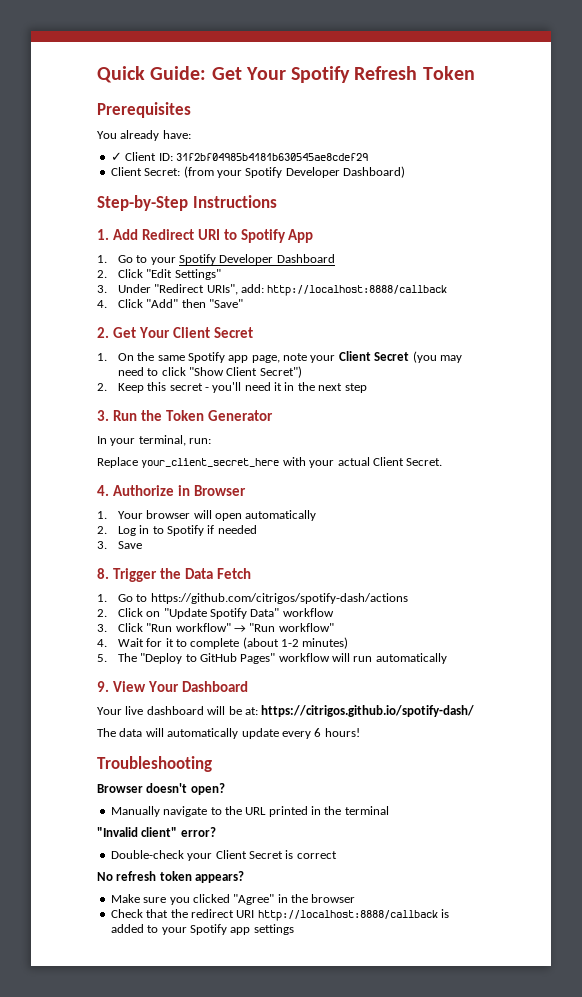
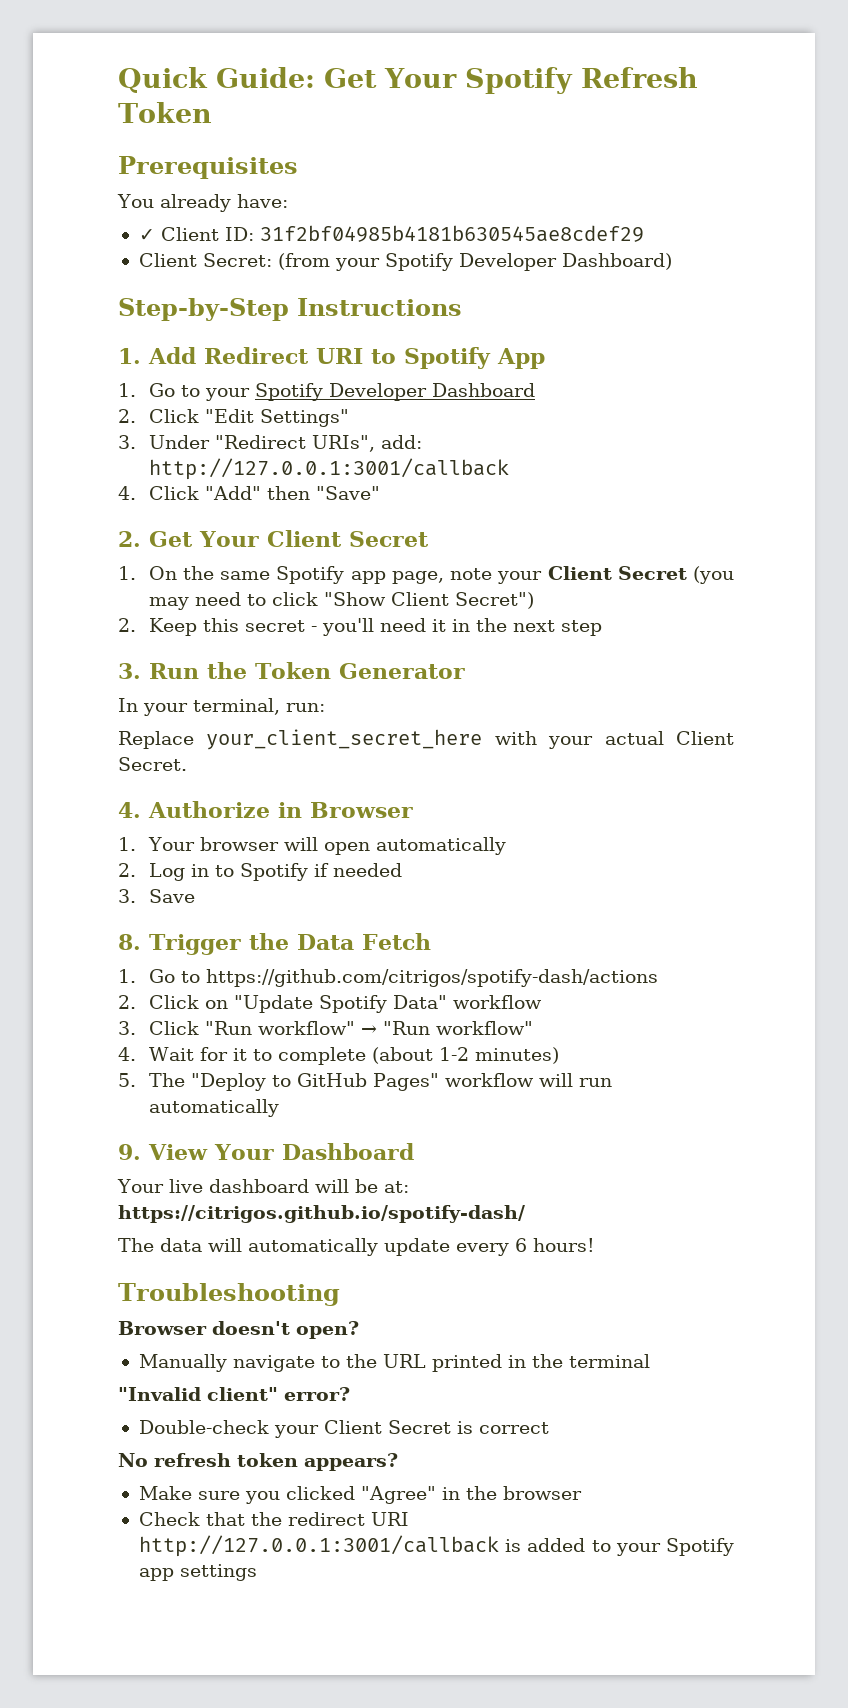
- 3. Under "Redirect URIs", add: http://localhost:8888/callback
+ 3. Under "Redirect URIs", add: http://127.0.0.1:3001/callback
- Check that the redirect URI http://localhost:8888/callback is added to your Spotify app settings
+ Check that the redirect URI http://127.0.0.1:3001/callback is added to your Spotify app settings

